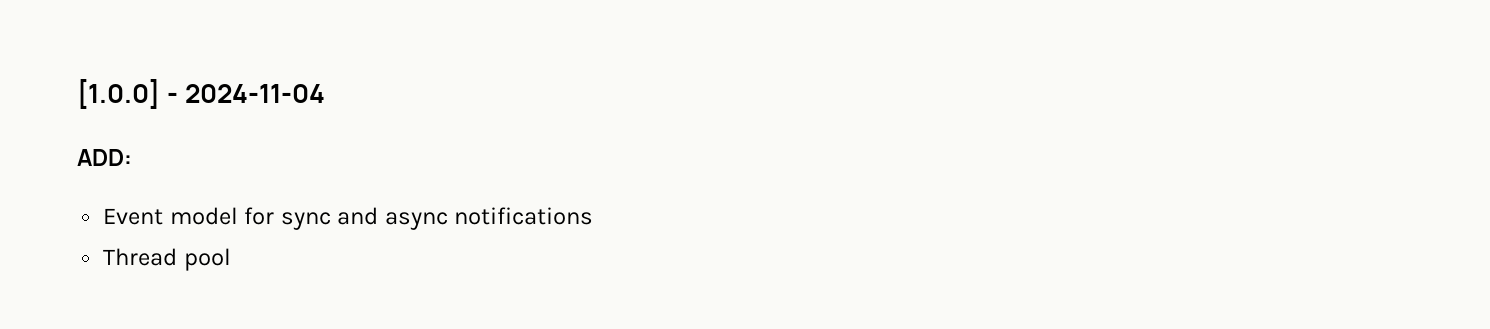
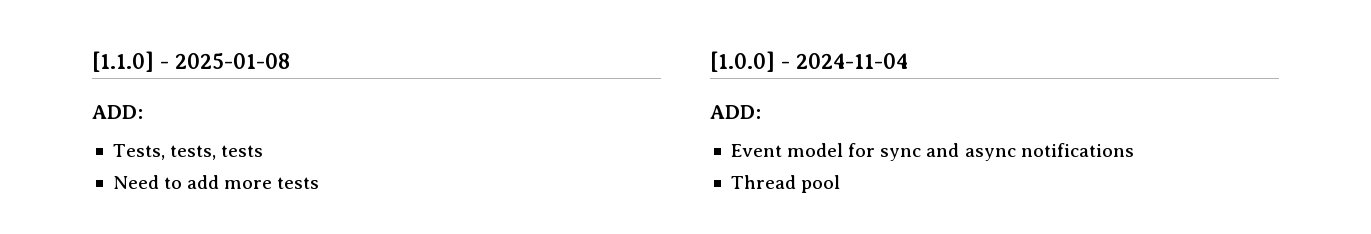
+ [1.1.0] - 2025-01-08
+ ADD:
+ Tests, tests, tests
+ Need to add more tests

